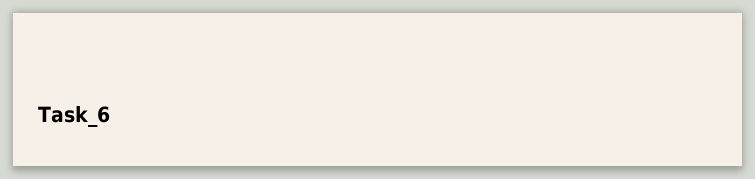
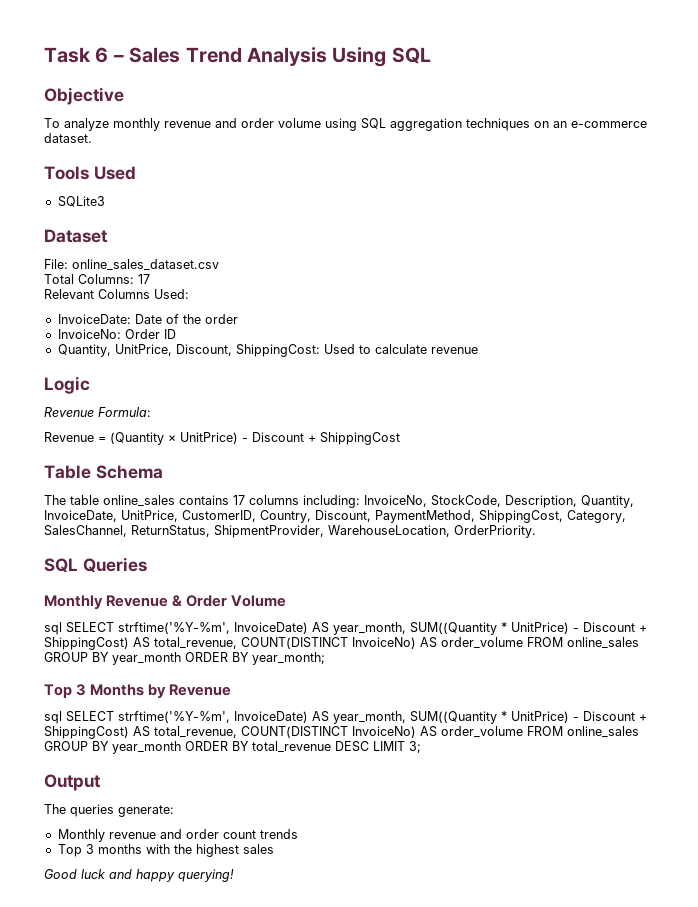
- Task_6
+ Task 6 – Sales Trend Analysis Using SQL
+ Objective
+ To analyze monthly revenue and order volume using SQL aggregation techniques on an e-commerce dataset.
+ Tools Used
+ SQLite3
+ Dataset
+ File: online_sales_dataset.csv
+ Total Columns: 17
+ Relevant Columns Used:
+ InvoiceDate: Date of the order
+ InvoiceNo: Order ID
+ Quantity, UnitPrice, Discount, ShippingCost: Used to calculate revenue
+ Logic
+ Revenue Formula:
+ Revenue = (Quantity × UnitPrice) - Discount + ShippingCost
+ Table Schema
+ The table online_sales contains 17 columns including: InvoiceNo, StockCode, Description, Quantity, InvoiceDate, UnitPrice, CustomerID, Country, Discount, PaymentMethod, ShippingCost, Category, SalesChannel, ReturnStatus, ShipmentProvider, WarehouseLocation, OrderPriority.
+ SQL Queries
+ Monthly Revenue & Order Volume
+ sql SELECT strftime('%Y-%m', InvoiceDate) AS year_month, SUM((Quantity * UnitPrice) - Discount + ShippingCost) AS total_revenue, COUNT(DISTINCT InvoiceNo) AS order_volume FROM online_sales GROUP BY year_month ORDER BY year_month;
+ Top 3 Months by Revenue
+ sql SELECT strftime('%Y-%m', InvoiceDate) AS year_month, SUM((Quantity * UnitPrice) - Discount + ShippingCost) AS total_revenue, COUNT(DISTINCT InvoiceNo) AS order_volume FROM online_sales GROUP BY year_month ORDER BY total_revenue DESC LIMIT 3;
+ Output
+ The queries generate:
+ Monthly revenue and order count trends
+ Top 3 months with the highest sales
+ Good luck and happy querying!

